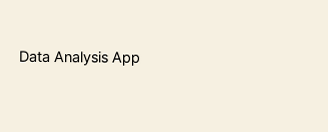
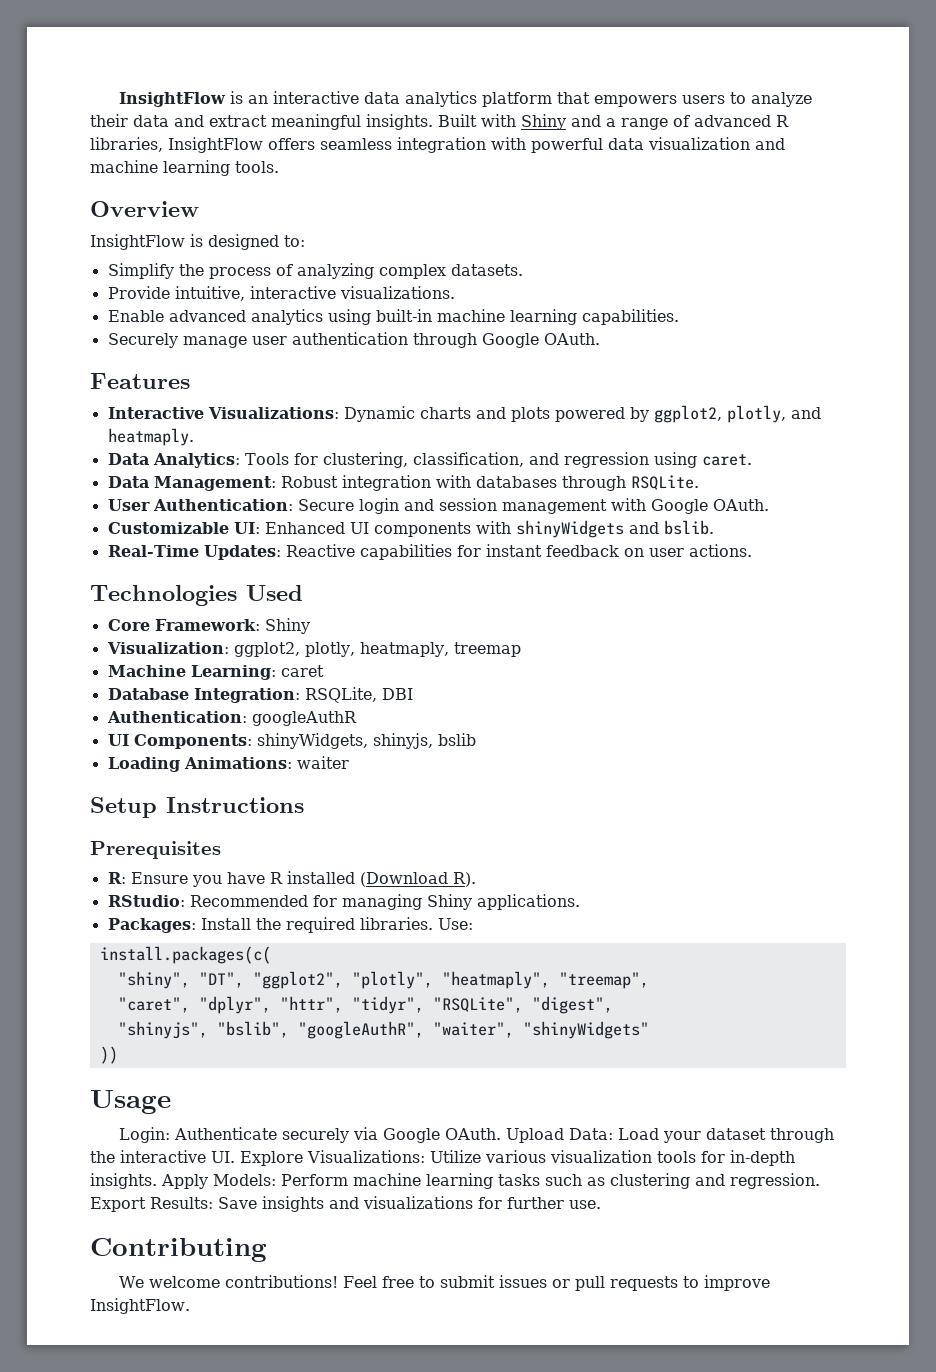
- Data Analysis App
+ InsightFlow is an interactive data analytics platform that empowers users to analyze their data and extract meaningful insights. Built with Shiny and a range of advanced R libraries, InsightFlow offers seamless integration with powerful data visualization and machine learning tools.
+ Overview
+ InsightFlow is designed to:
+ Simplify the process of analyzing complex datasets.
+ Provide intuitive, interactive visualizations.
+ Enable advanced analytics using built-in machine learning capabilities.
+ Securely manage user authentication through Google OAuth.
+ Features
+ Interactive Visualizations: Dynamic charts and plots powered by ggplot2, plotly, and heatmaply.
+ Data Analytics: Tools for clustering, classification, and regression using caret.
+ Data Management: Robust integration with databases through RSQLite.
+ User Authentication: Secure login and session management with Google OAuth.
+ Customizable UI: Enhanced UI components with shinyWidgets and bslib.
+ Real-Time Updates: Reactive capabilities for instant feedback on user actions.
+ Technologies Used
+ Core Framework: Shiny
+ Visualization: ggplot2, plotly, heatmaply, treemap
+ Machine Learning: caret
+ Database Integration: RSQLite, DBI
+ Authentication: googleAuthR
+ UI Components: shinyWidgets, shinyjs, bslib
+ Loading Animations: waiter
+ Setup Instructions
+ Prerequisites
+ R: Ensure you have R installed (Download R).
+ RStudio: Recommended for managing Shiny applications.
+ Packages: Install the required libraries. Use:
+ install.packages(c(
+ "shiny", "DT", "ggplot2", "plotly", "heatmaply", "treemap",
+ "caret", "dplyr", "httr", "tidyr", "RSQLite", "digest",
+ "shinyjs", "bslib", "googleAuthR", "waiter", "shinyWidgets"
+ ))
+ Usage
+ Login: Authenticate securely via Google OAuth. Upload Data: Load your dataset through the interactive UI. Explore Visualizations: Utilize various visualization tools for in-depth insights. Apply Models: Perform machine learning tasks such as clustering and regression. Export Results: Save insights and visualizations for further use.
+ Contributing
+ We welcome contributions! Feel free to submit issues or pull requests to improve InsightFlow.

